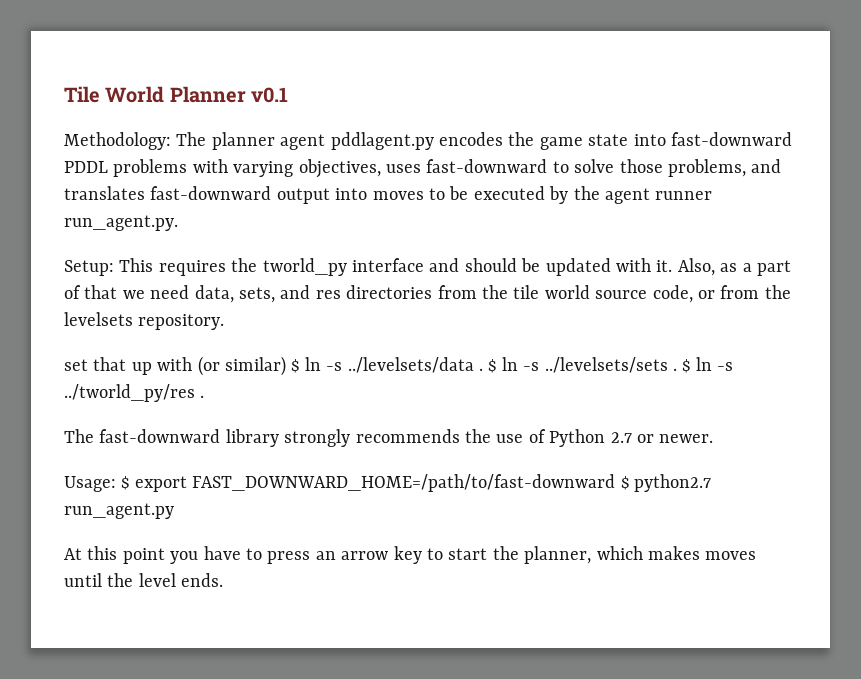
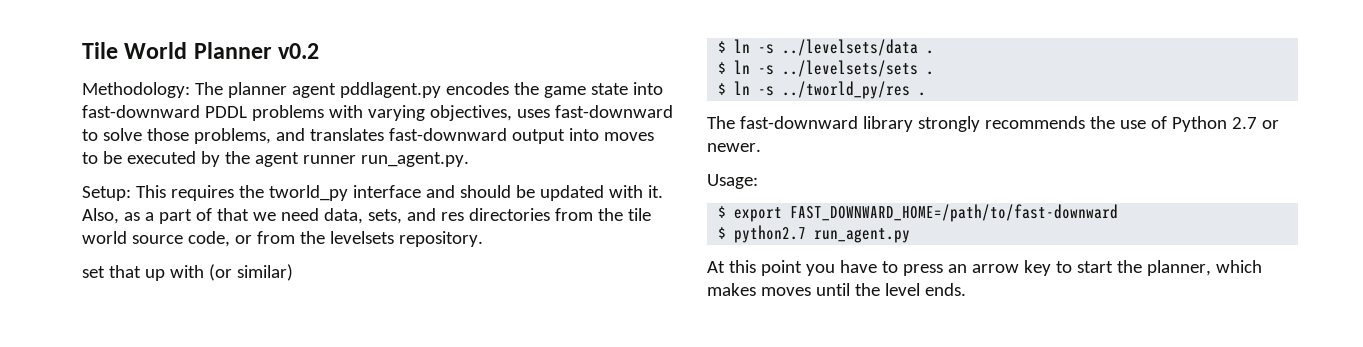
- Tile World Planner v0.1
+ Tile World Planner v0.2
- set that up with (or similar) $ ln -s ../levelsets/data . $ ln -s ../levelsets/sets . $ ln -s ../tworld_py/res .
+ set that up with (or similar)
+ $ ln -s ../levelsets/data .
+ $ ln -s ../levelsets/sets .
+ $ ln -s ../tworld_py/res .
- Usage: $ export FAST_DOWNWARD_HOME=/path/to/fast-downward $ python2.7 run_agent.py
+ Usage:
+ $ export FAST_DOWNWARD_HOME=/path/to/fast-downward
+ $ python2.7 run_agent.py

